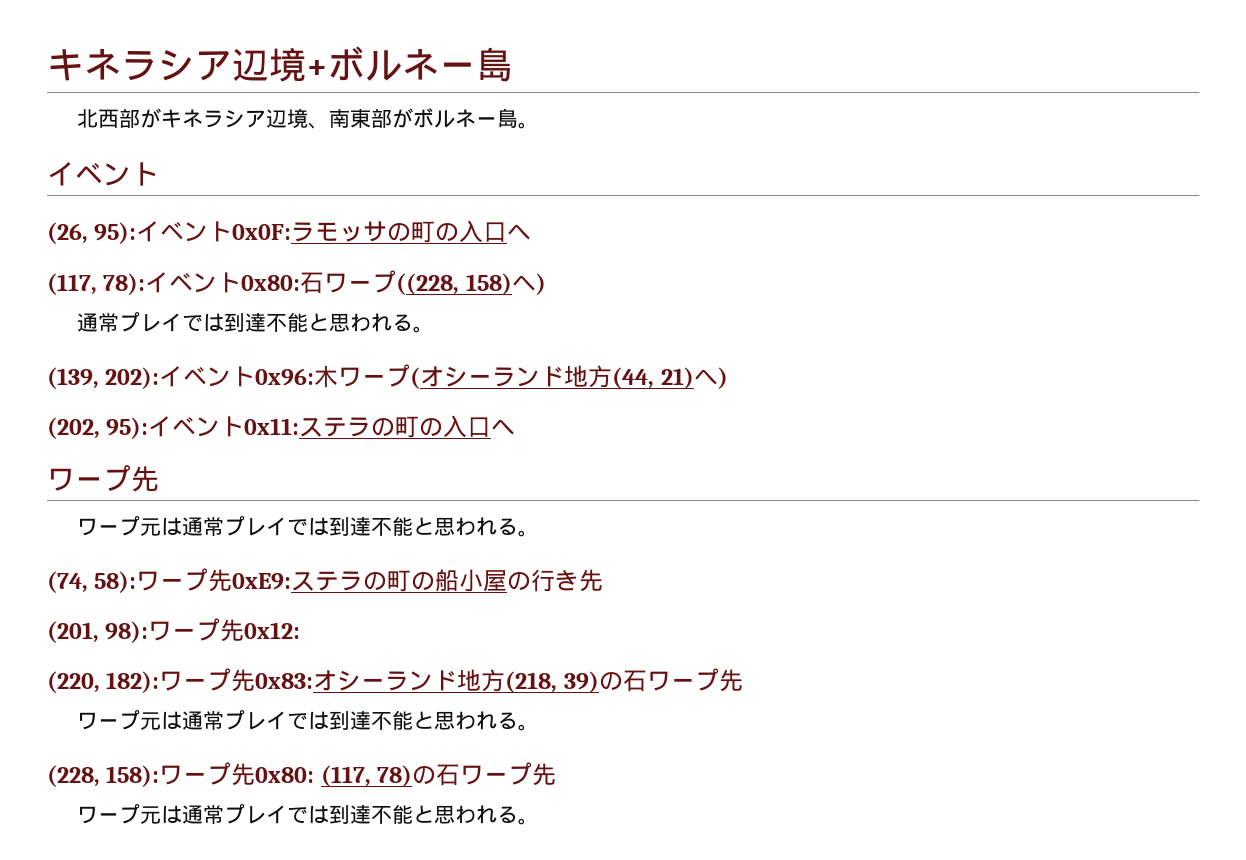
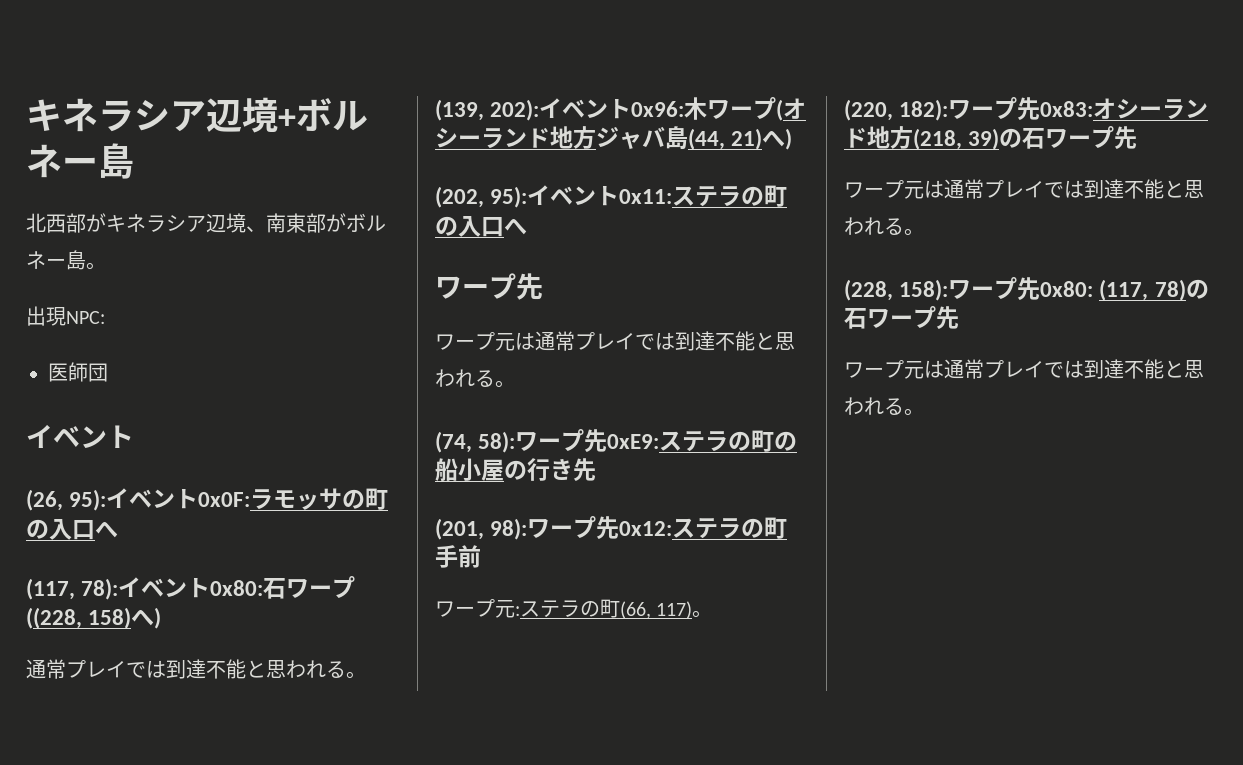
+ 出現NPC:
+ 医師団
- (139, 202):イベント0x96:木ワープ(オシーランド地方(44, 21)へ)
+ (139, 202):イベント0x96:木ワープ(オシーランド地方ジャバ島(44, 21)へ)
- (201, 98):ワープ先0x12:
+ (201, 98):ワープ先0x12:ステラの町手前
+ ワープ元:ステラの町(66, 117)。

